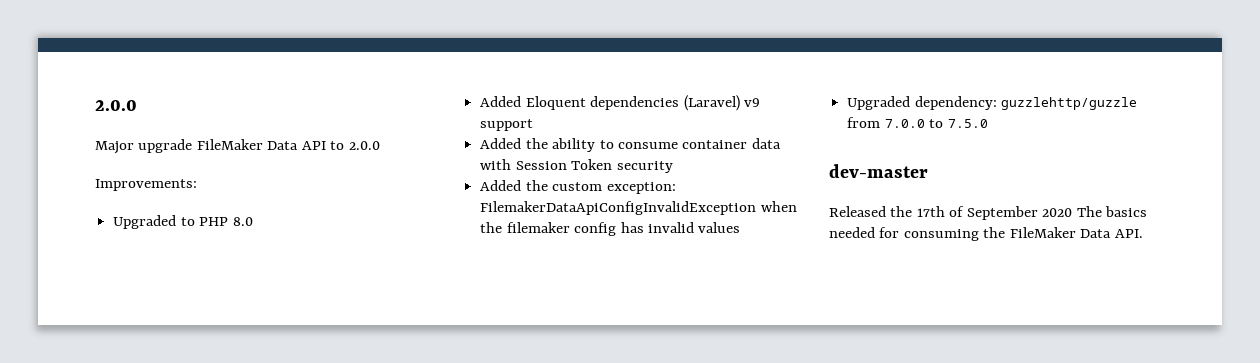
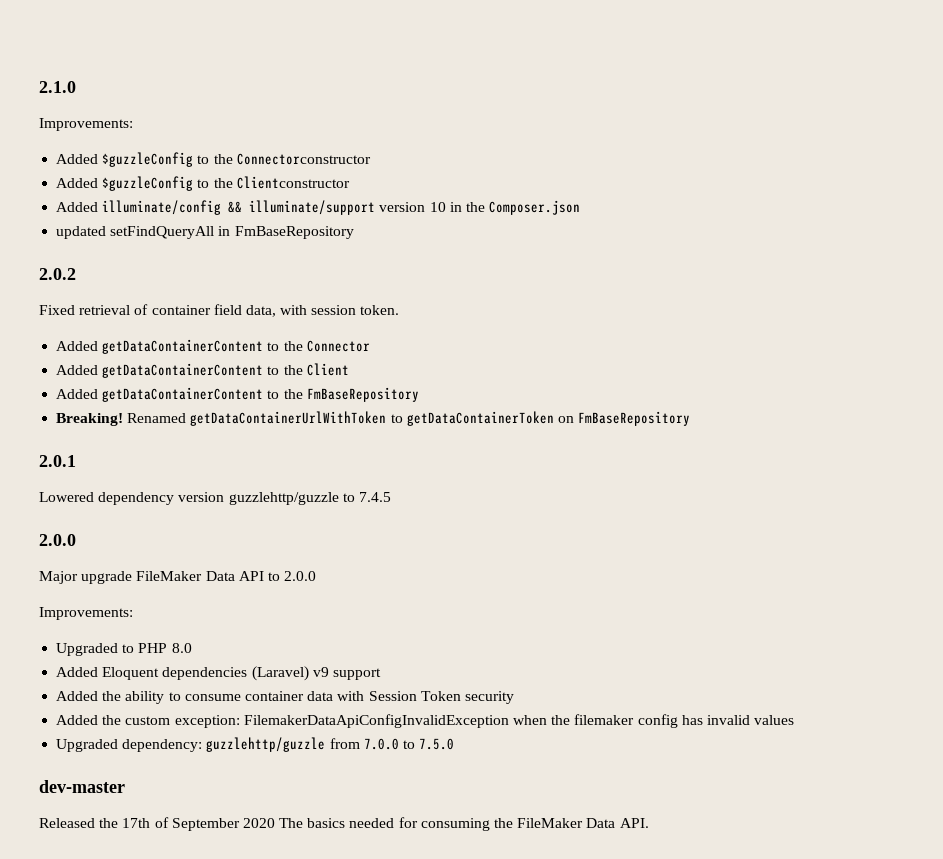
+ 2.1.0
+ Improvements:
+ Added $guzzleConfig to the Connectorconstructor
+ Added $guzzleConfig to the Clientconstructor
+ Added illuminate/config && illuminate/support version 10 in the Composer.json
+ updated setFindQueryAll in FmBaseRepository
+ 2.0.2
+ Fixed retrieval of container field data, with session token.
+ Added getDataContainerContent to the Connector
+ Added getDataContainerContent to the Client
+ Added getDataContainerContent to the FmBaseRepository
+ Breaking! Renamed getDataContainerUrlWithToken to getDataContainerToken on FmBaseRepository
+ 2.0.1
+ Lowered dependency version guzzlehttp/guzzle to 7.4.5

